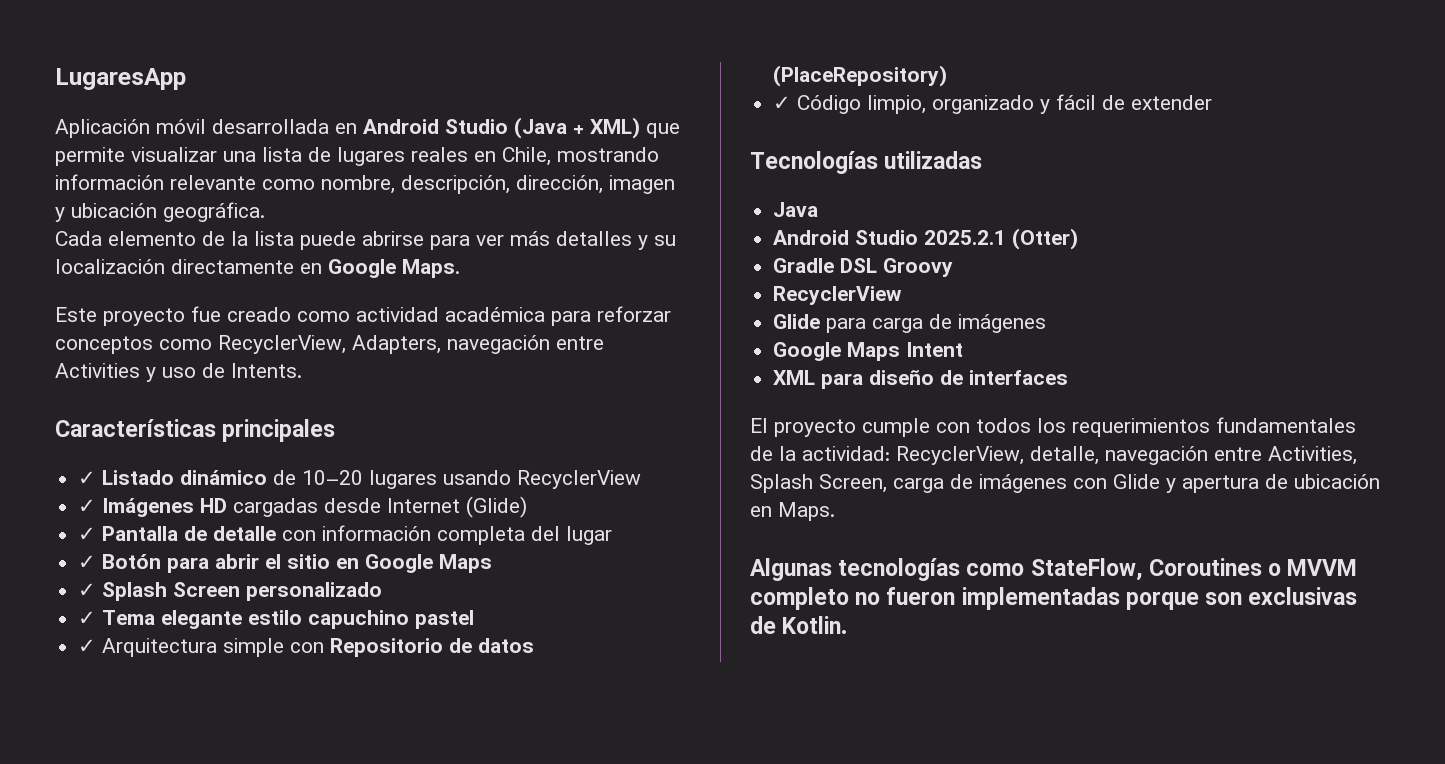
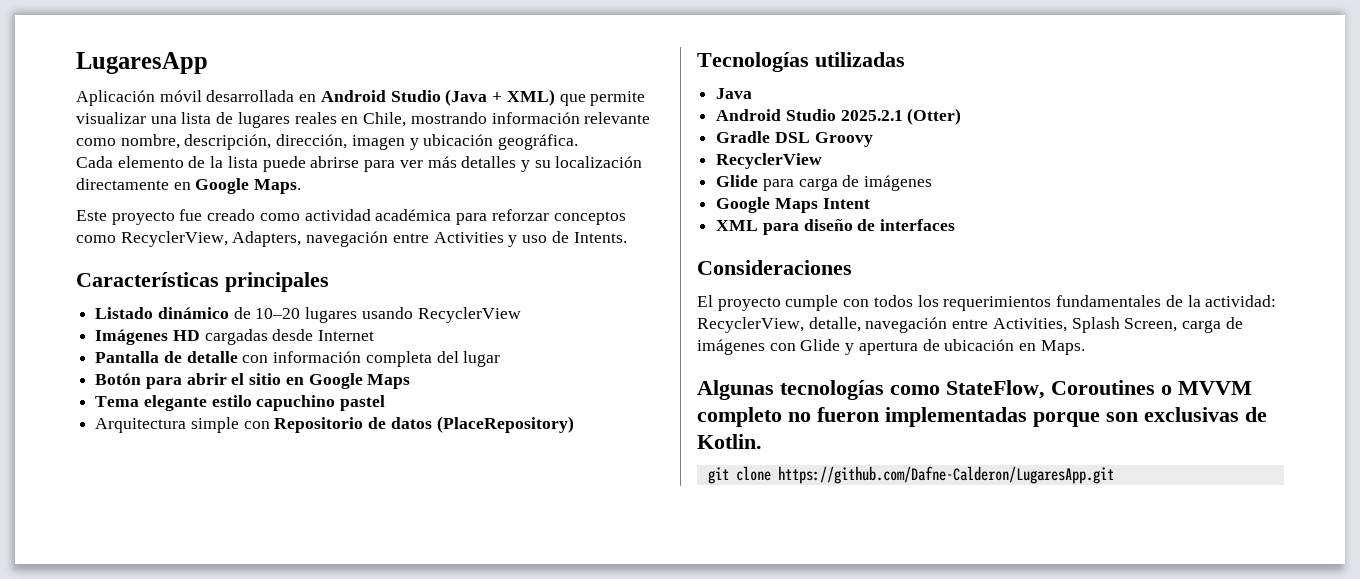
- ✓ Listado dinámico de 10–20 lugares usando RecyclerView
+ Listado dinámico de 10–20 lugares usando RecyclerView
- ✓ Imágenes HD cargadas desde Internet (Glide)
- ✓ Pantalla de detalle con información completa del lugar
+ Imágenes HD cargadas desde Internet
+ Pantalla de detalle con información completa del lugar
- ✓ Botón para abrir el sitio en Google Maps
+ Botón para abrir el sitio en Google Maps
- ✓ Splash Screen personalizado
- ✓ Tema elegante estilo capuchino pastel
+ Tema elegante estilo capuchino pastel
- ✓ Arquitectura simple con Repositorio de datos (PlaceRepository)
+ Arquitectura simple con Repositorio de datos (PlaceRepository)
- ✓ Código limpio, organizado y fácil de extender
+ Consideraciones
+ git clone https://github.com/Dafne-Calderon/LugaresApp.git

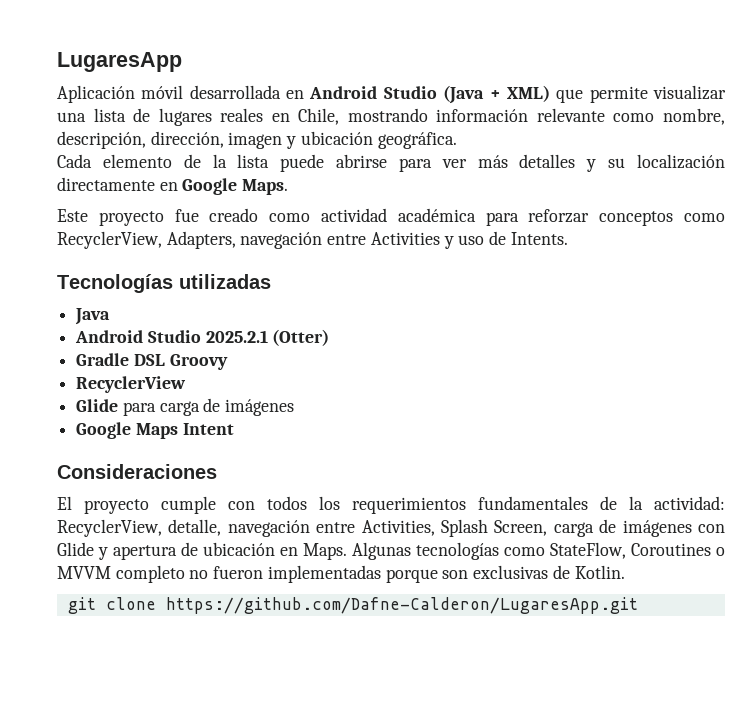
- Características principales
- Listado dinámico de 10–20 lugares usando RecyclerView
- Imágenes HD cargadas desde Internet
- Pantalla de detalle con información completa del lugar
- Botón para abrir el sitio en Google Maps
- Tema elegante estilo capuchino pastel
- Arquitectura simple con Repositorio de datos (PlaceRepository)
- XML para diseño de interfaces
- El proyecto cumple con todos los requerimientos fundamentales de la actividad: RecyclerView, detalle, navegación entre Activities, Splash Screen, carga de imágenes con Glide y apertura de ubicación en Maps.
- Algunas tecnologías como StateFlow, Coroutines o MVVM completo no fueron implementadas porque son exclusivas de Kotlin.
+ El proyecto cumple con todos los requerimientos fundamentales de la actividad: RecyclerView, detalle, navegación entre Activities, Splash Screen, carga de imágenes con Glide y apertura de ubicación en Maps. Algunas tecnologías como StateFlow, Coroutines o MVVM completo no fueron implementadas porque son exclusivas de Kotlin.

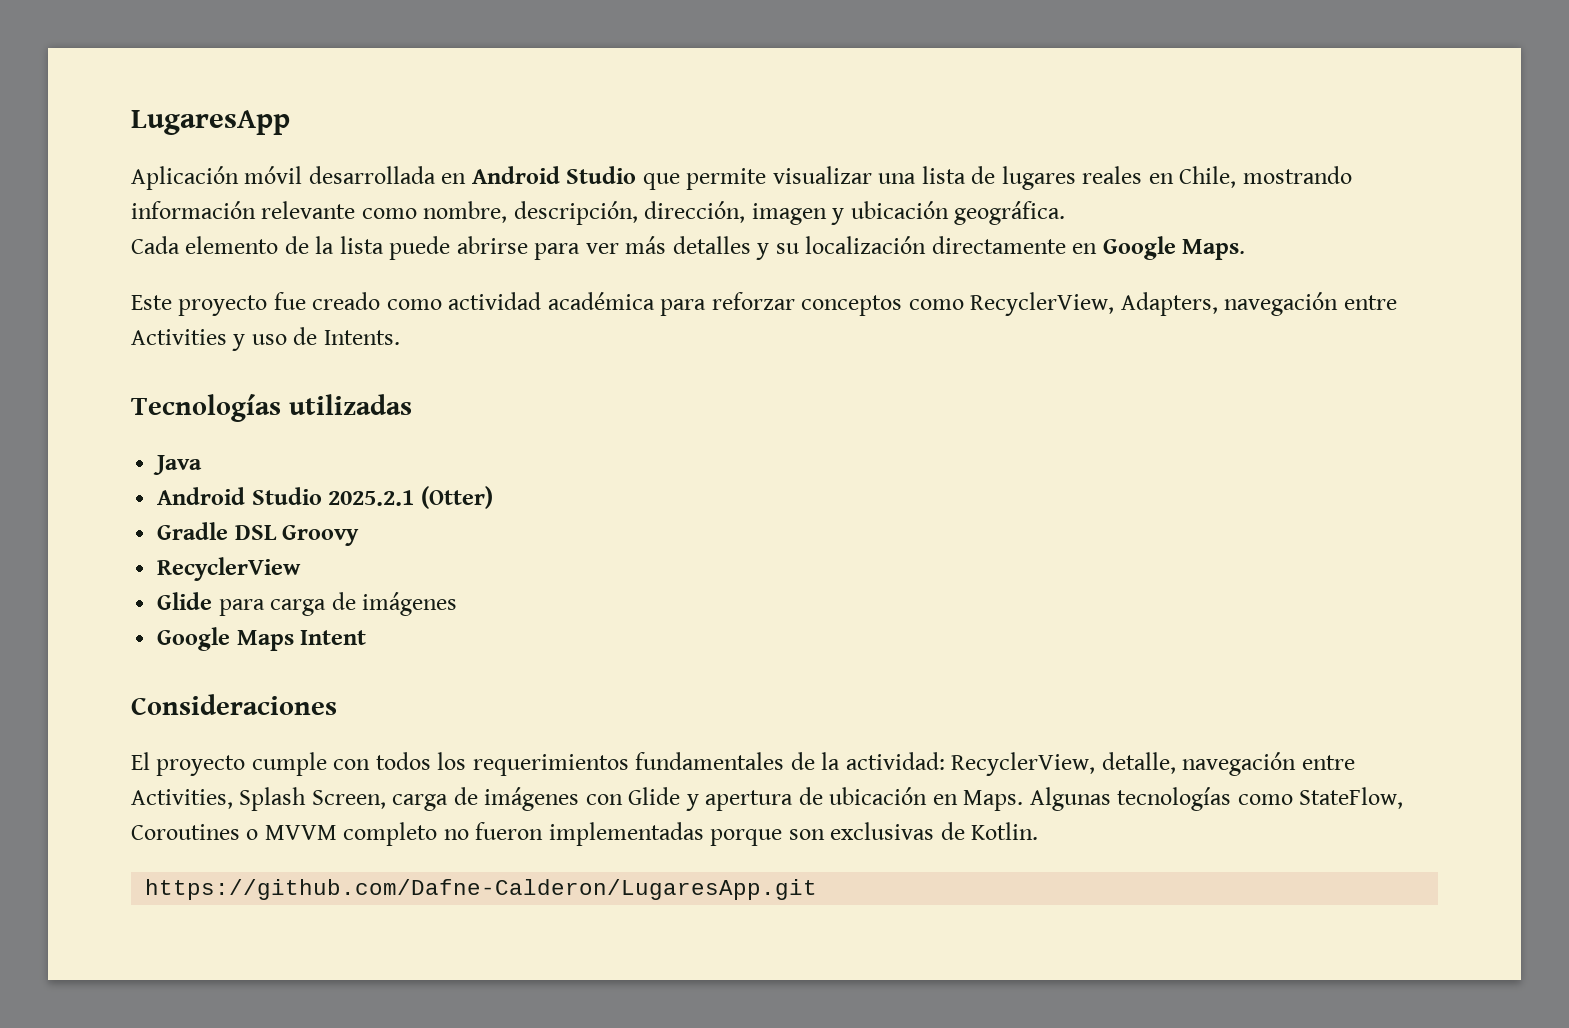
- Aplicación móvil desarrollada en Android Studio (Java + XML) que permite visualizar una lista de lugares reales en Chile, mostrando información relevante como nombre, descripción, dirección, imagen y ubicación geográfica.
+ Aplicación móvil desarrollada en Android Studio que permite visualizar una lista de lugares reales en Chile, mostrando información relevante como nombre, descripción, dirección, imagen y ubicación geográfica.
- git clone https://github.com/Dafne-Calderon/LugaresApp.git
+ https://github.com/Dafne-Calderon/LugaresApp.git

